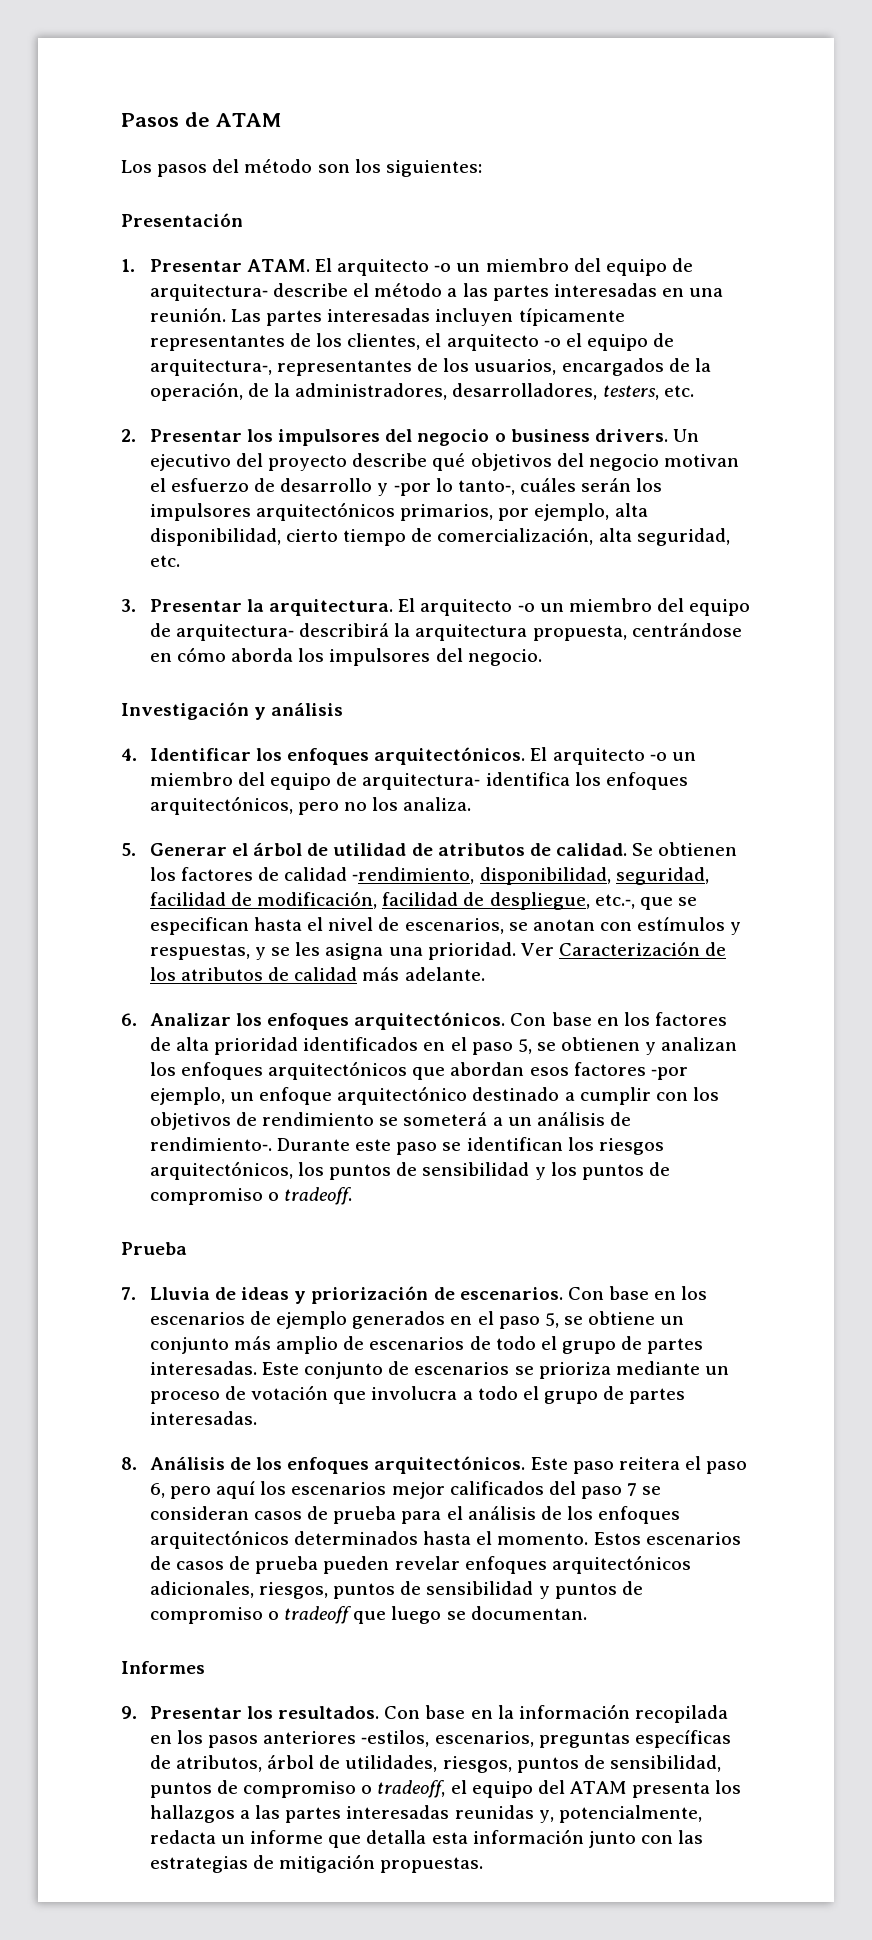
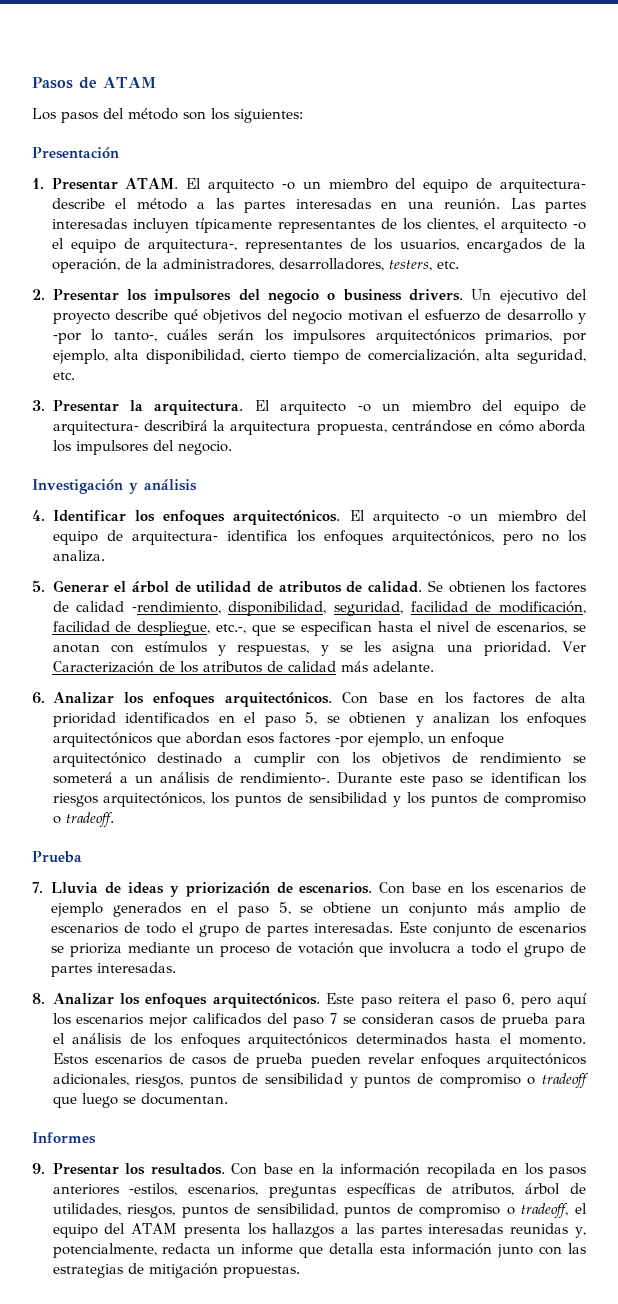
- 8. Análisis de los enfoques arquitectónicos.
+ 8. Analizar los enfoques arquitectónicos.

